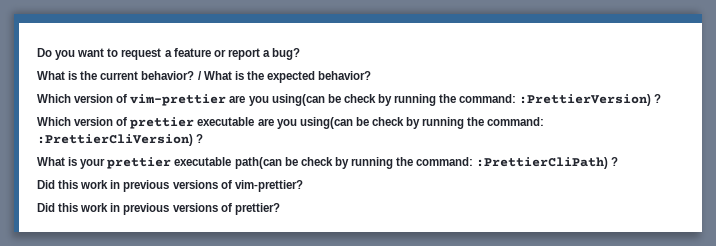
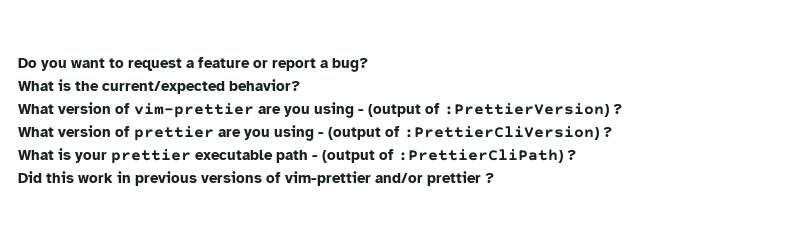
- What is the current behavior? / What is the expected behavior?
+ What is the current/expected behavior?
- Which version of vim-prettier are you using(can be check by running the command: :PrettierVersion) ?
+ What version of vim-prettier are you using - (output of :PrettierVersion) ?
- Which version of prettier executable are you using(can be check by running the command: :PrettierCliVersion) ?
+ What version of prettier are you using - (output of :PrettierCliVersion) ?
- What is your prettier executable path(can be check by running the command: :PrettierCliPath) ?
+ What is your prettier executable path - (output of :PrettierCliPath) ?
- Did this work in previous versions of vim-prettier?
- Did this work in previous versions of prettier?
+ Did this work in previous versions of vim-prettier and/or prettier ?

